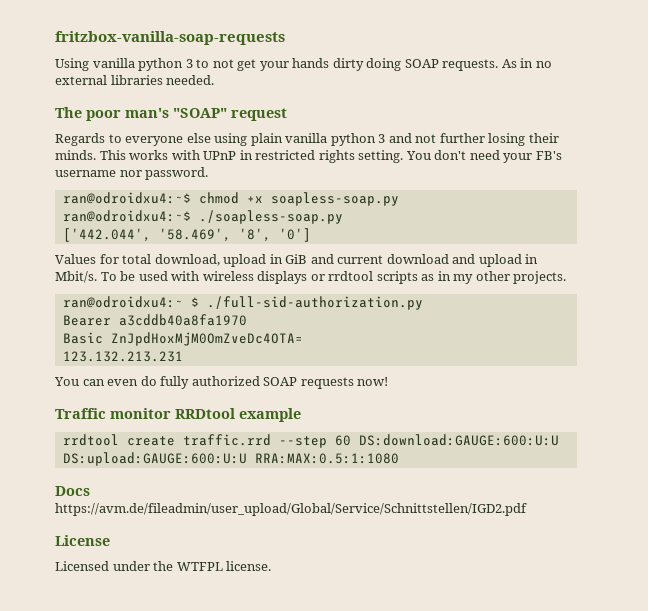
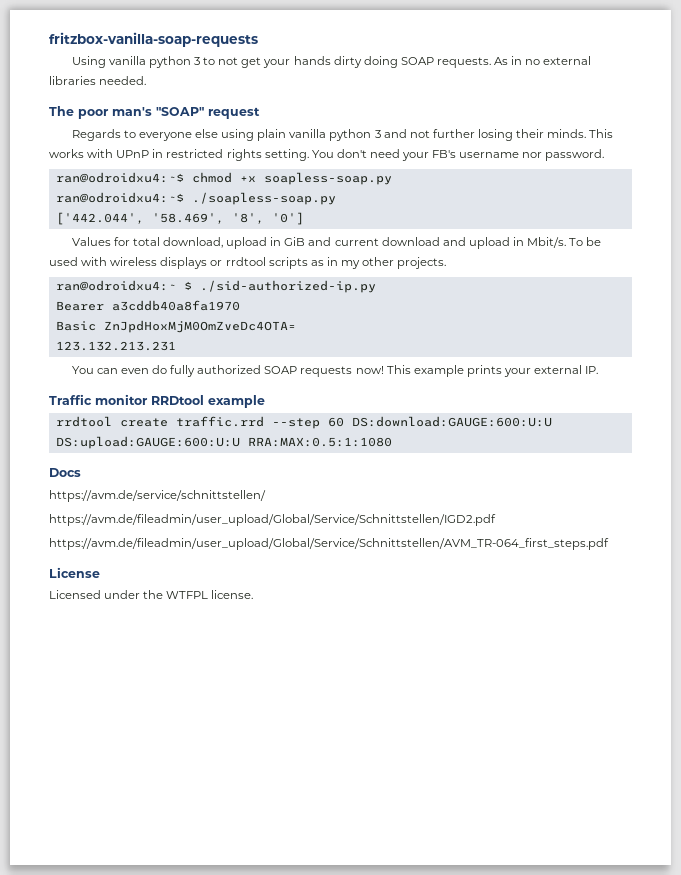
- ran@odroidxu4:~ $ ./full-sid-authorization.py
+ ran@odroidxu4:~ $ ./sid-authorized-ip.py
+ This example prints your external IP.
+ https://avm.de/service/schnittstellen/
+ https://avm.de/fileadmin/user_upload/Global/Service/Schnittstellen/AVM_TR-064_first_steps.pdf

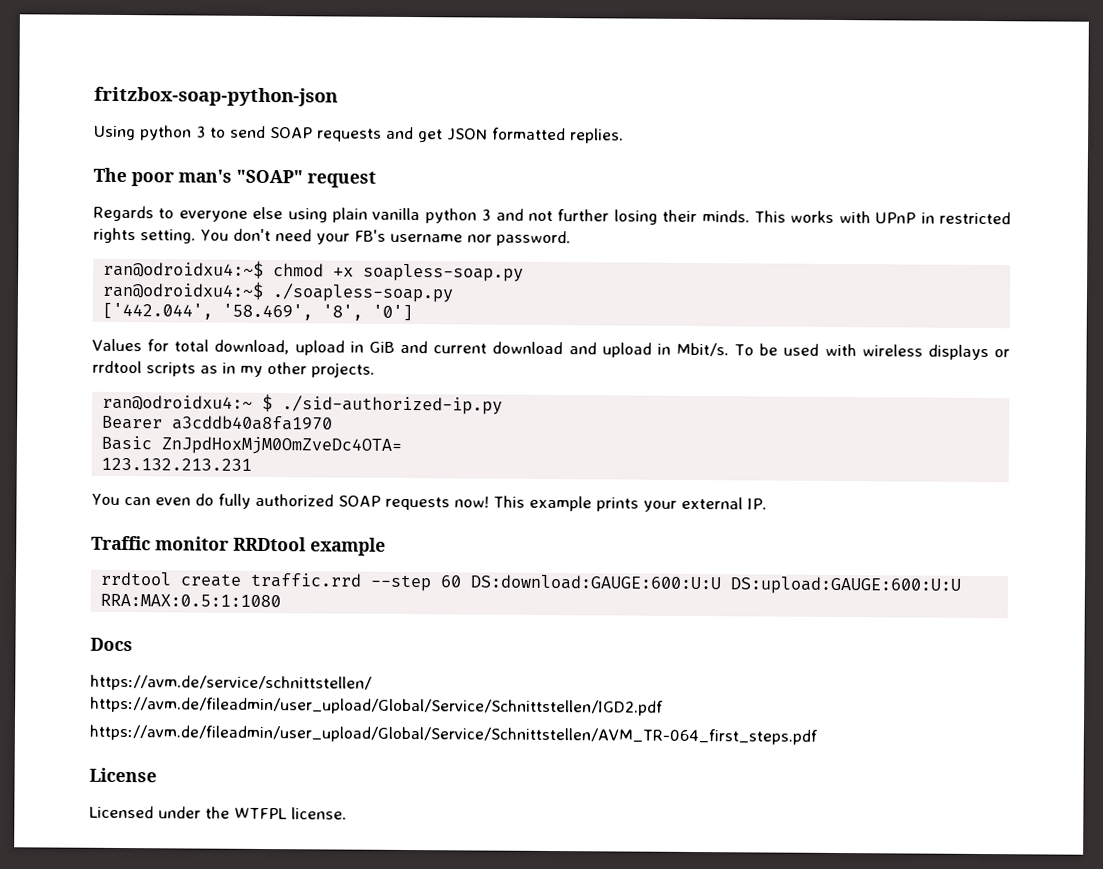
- fritzbox-vanilla-soap-requests
+ fritzbox-soap-python-json
- Using vanilla python 3 to not get your hands dirty doing SOAP requests. As in no external libraries needed.
+ Using python 3 to send SOAP requests and get JSON formatted replies.

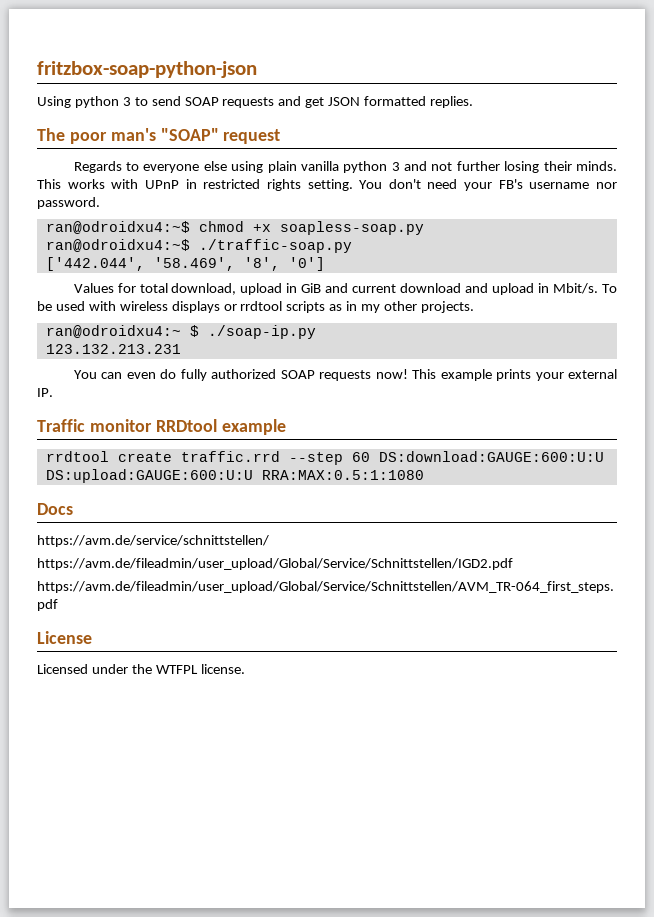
- ran@odroidxu4:~$ ./soapless-soap.py
+ ran@odroidxu4:~$ ./traffic-soap.py
- ran@odroidxu4:~ $ ./sid-authorized-ip.py
- Bearer a3cddb40a8fa1970
- Basic ZnJpdHoxMjM0OmZveDc4OTA=
+ ran@odroidxu4:~ $ ./soap-ip.py

